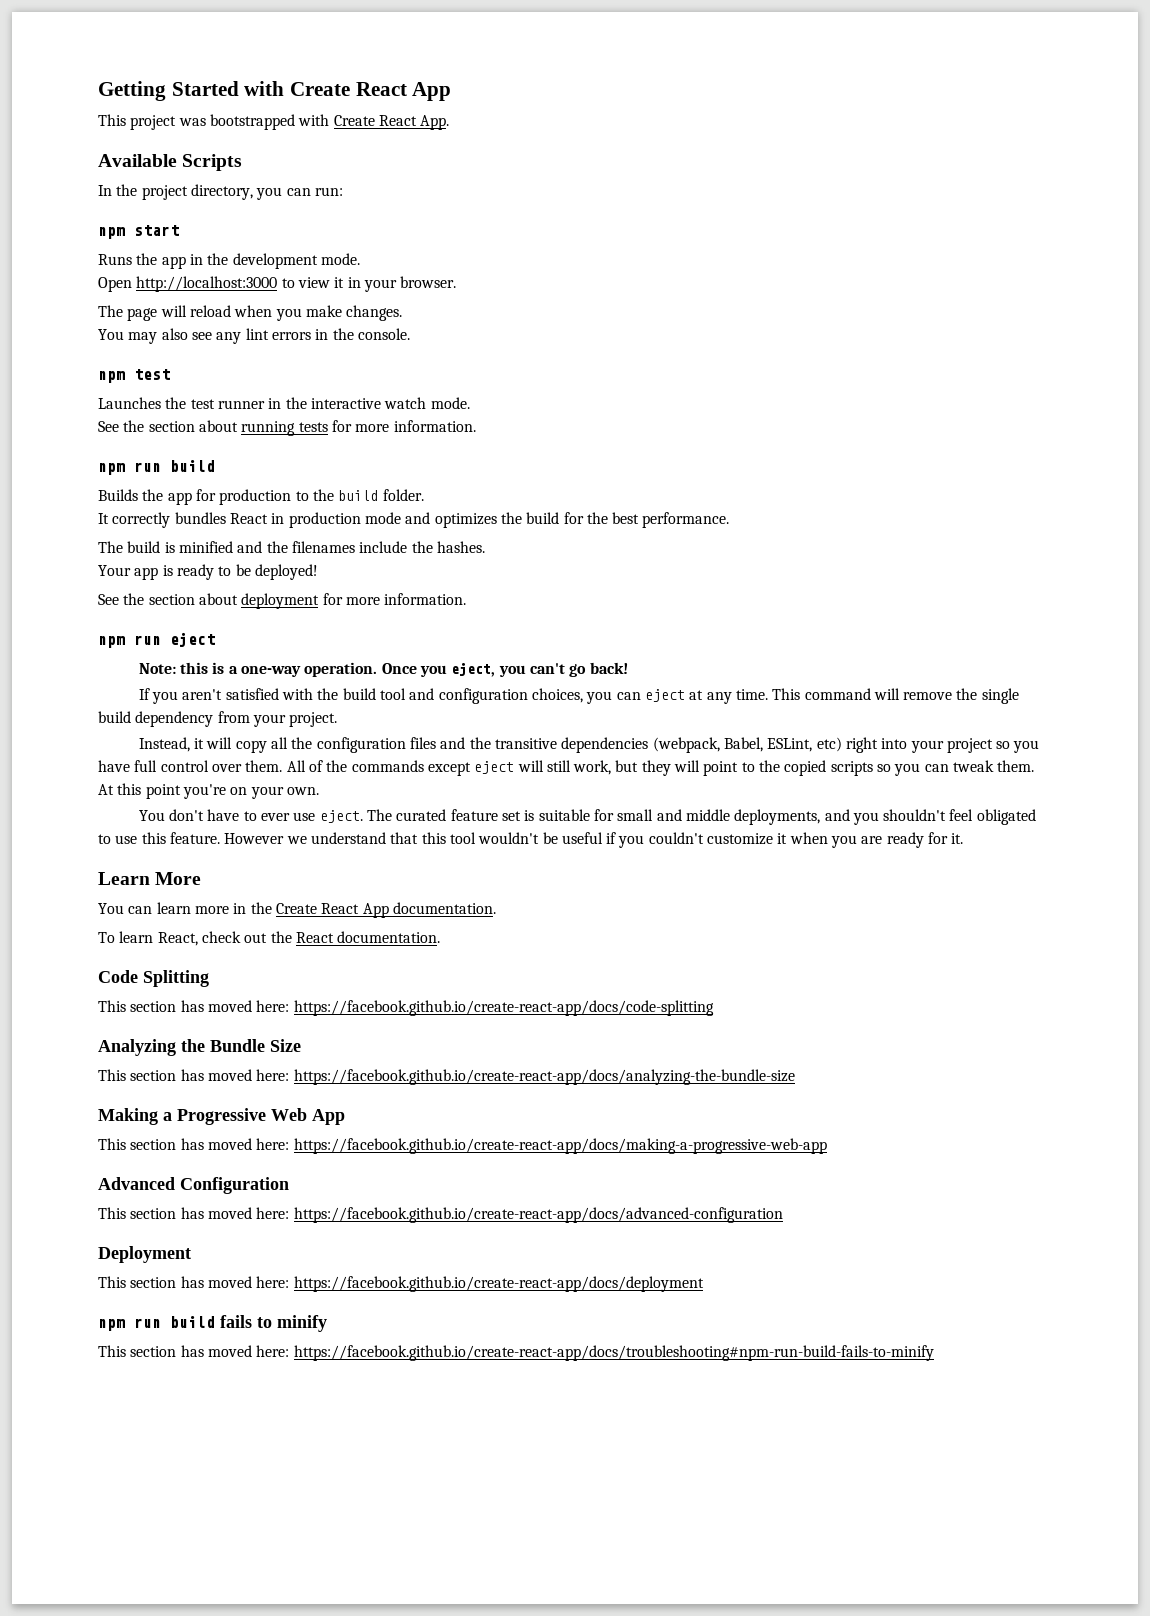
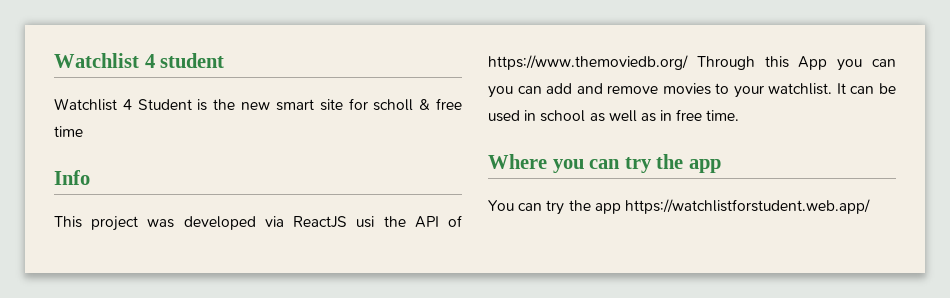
- Getting Started with Create React App
- This project was bootstrapped with Create React App.
- Available Scripts
- In the project directory, you can run:
- npm start
- Runs the app in the development mode.
- Open http://localhost:3000 to view it in your browser.
- The page will reload when you make changes.
- You may also see any lint errors in the console.
- npm test
- Launches the test runner in the interactive watch mode.
- See the section about running tests for more information.
- npm run build
- Builds the app for production to the build folder.
- It correctly bundles React in production mode and optimizes the build for the best performance.
- The build is minified and the filenames include the hashes.
- Your app is ready to be deployed!
- See the section about deployment for more information.
- npm run eject
- Note: this is a one-way operation. Once you eject, you can't go back!
- If you aren't satisfied with the build tool and configuration choices, you can eject at any time. This command will remove the single build dependency from your project.
- Instead, it will copy all the configuration files and the transitive dependencies (webpack, Babel, ESLint, etc) right into your project so you have full control over them. All of the commands except eject will still work, but they will point to the copied scripts so you can tweak them. At this point you're on your own.
- You don't have to ever use eject. The curated feature set is suitable for small and middle deployments, and you shouldn't feel obligated to use this feature. However we understand that this tool wouldn't be useful if you couldn't customize it when you are ready for it.
- Learn More
- You can learn more in the Create React App documentation.
- To learn React, check out the React documentation.
- Code Splitting
- This section has moved here: https://facebook.github.io/create-react-app/docs/code-splitting
- Analyzing the Bundle Size
- This section has moved here: https://facebook.github.io/create-react-app/docs/analyzing-the-bundle-size
- Making a Progressive Web App
- This section has moved here: https://facebook.github.io/create-react-app/docs/making-a-progressive-web-app
- Advanced Configuration
- This section has moved here: https://facebook.github.io/create-react-app/docs/advanced-configuration
- Deployment
- This section has moved here: https://facebook.github.io/create-react-app/docs/deployment
- npm run build fails to minify
- This section has moved here: https://facebook.github.io/create-react-app/docs/troubleshooting#npm-run-build-fails-to-minify
+ Watchlist 4 student
+ Watchlist 4 Student is the new smart site for scholl & free time
+ Info
+ This project was developed via ReactJS usi the API of https://www.themoviedb.org/ Through this App you can you can add and remove movies to your watchlist. It can be used in school as well as in free time.
+ Where you can try the app
+ You can try the app https://watchlistforstudent.web.app/

